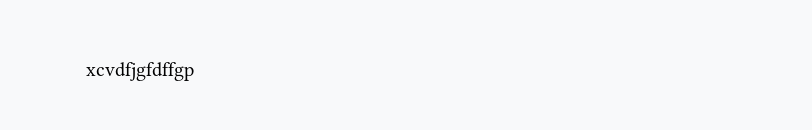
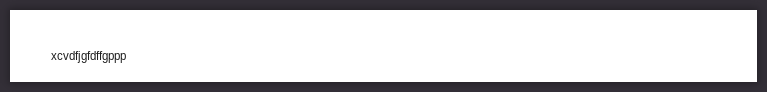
- xcvdfjgfdffgp
+ xcvdfjgfdffgppp

